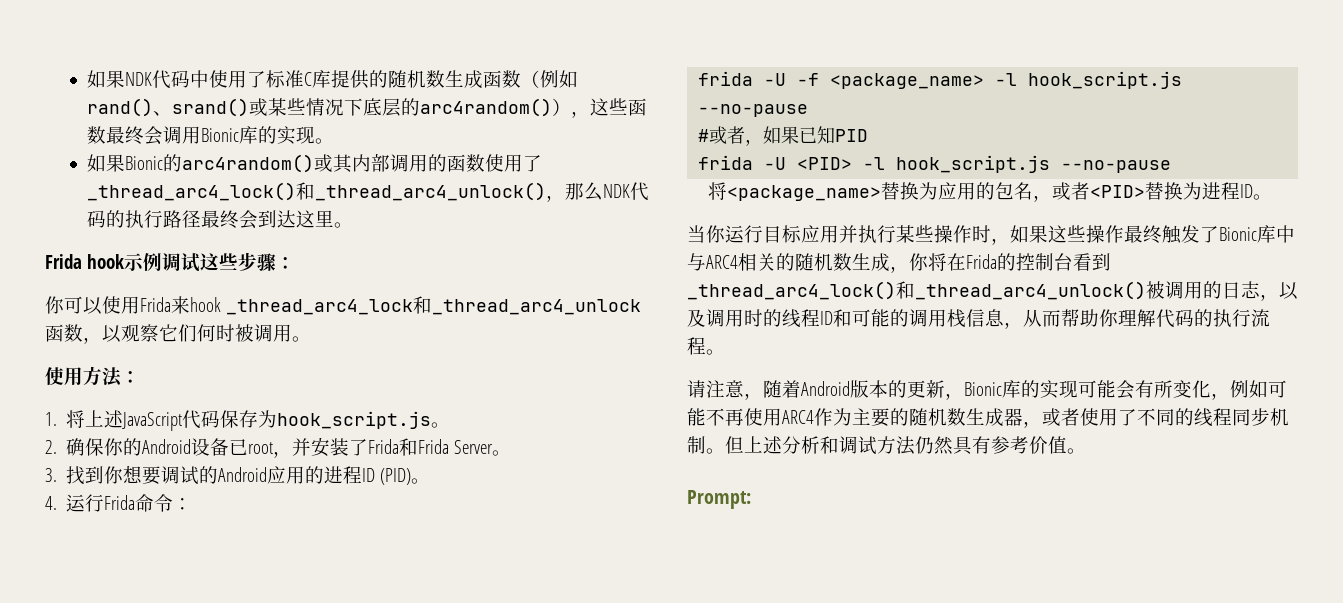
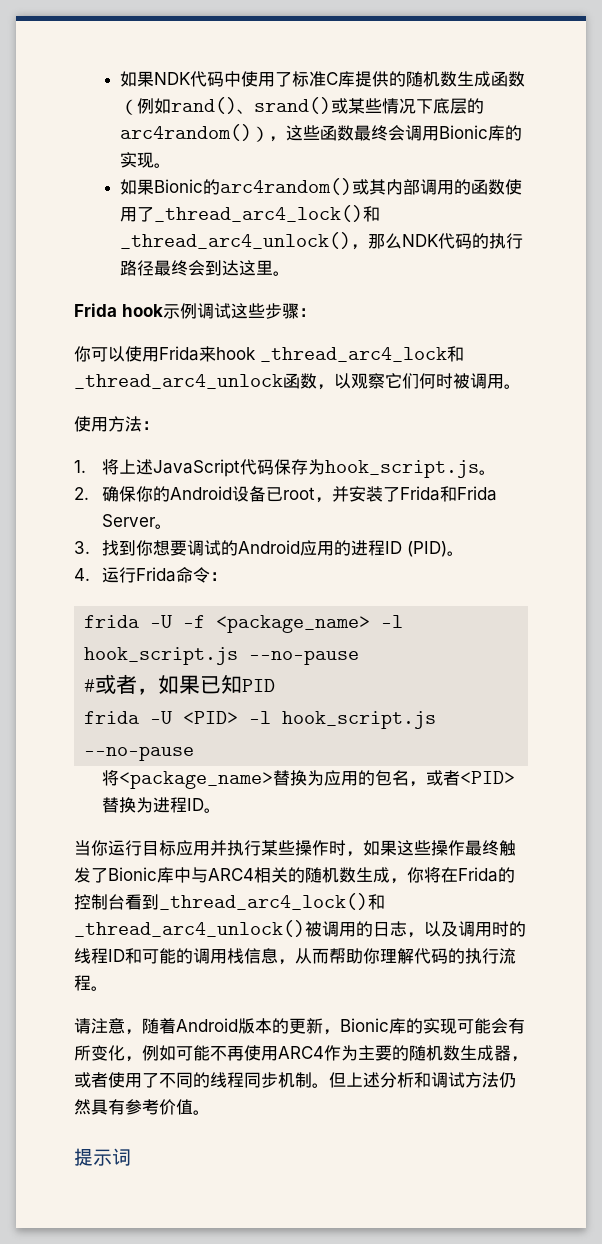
- Prompt:
+ 提示词

